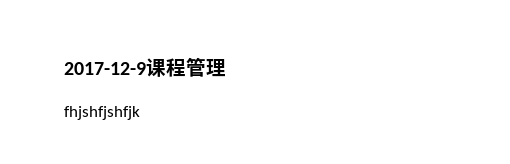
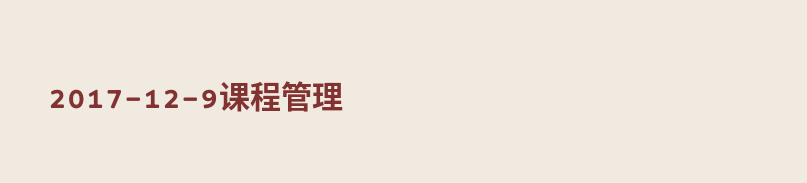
- fhjshfjshfjk

